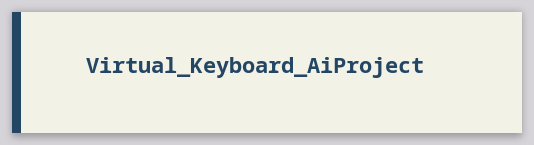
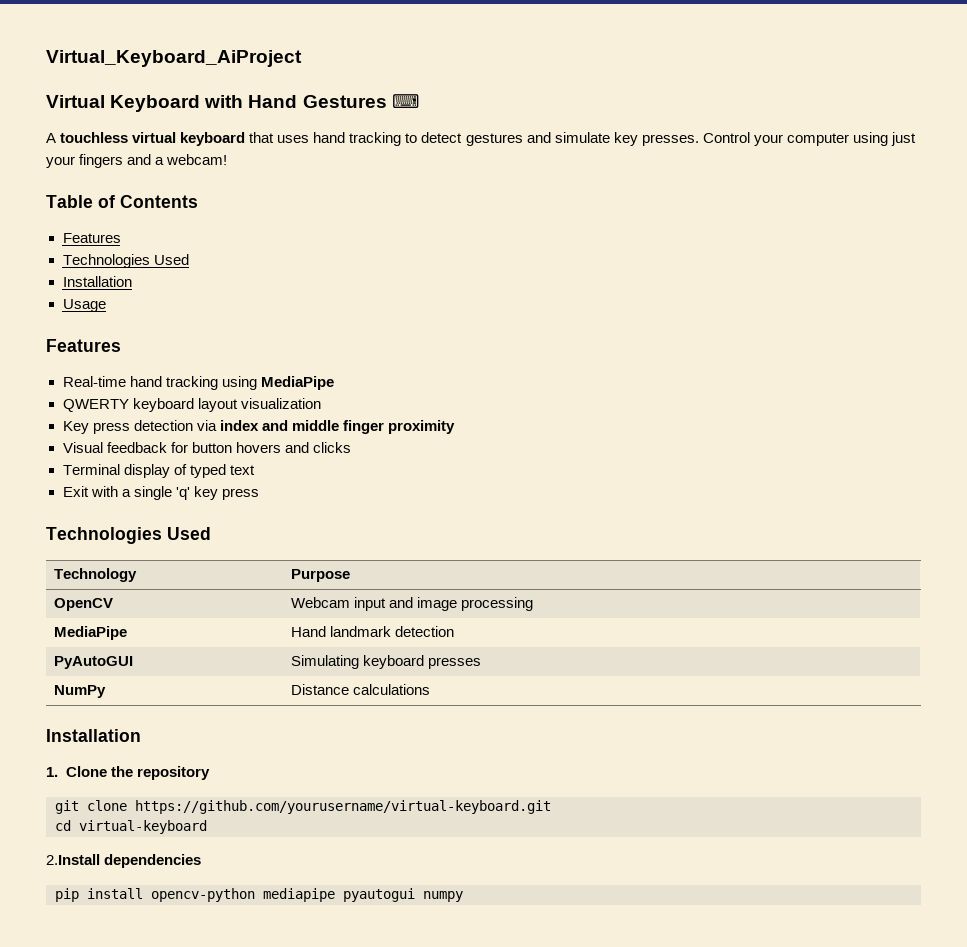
+ Virtual Keyboard with Hand Gestures ⌨
+ A touchless virtual keyboard that uses hand tracking to detect gestures and simulate key presses. Control your computer using just your fingers and a webcam!
+ Table of Contents
+ Features
+ Technologies Used
+ Installation
+ Usage
+ Features
+ Real-time hand tracking using MediaPipe
+ QWERTY keyboard layout visualization
+ Key press detection via index and middle finger proximity
+ Visual feedback for button hovers and clicks
+ Terminal display of typed text
+ Exit with a single 'q' key press
+ Technologies Used
+ Technology | Purpose
+ OpenCV | Webcam input and image processing
+ MediaPipe | Hand landmark detection
+ PyAutoGUI | Simulating keyboard presses
+ NumPy | Distance calculations
+ Installation
+ 1. Clone the repository
+ git clone https://github.com/yourusername/virtual-keyboard.git
+ cd virtual-keyboard
+ 2.Install dependencies
+ pip install opencv-python mediapipe pyautogui numpy

